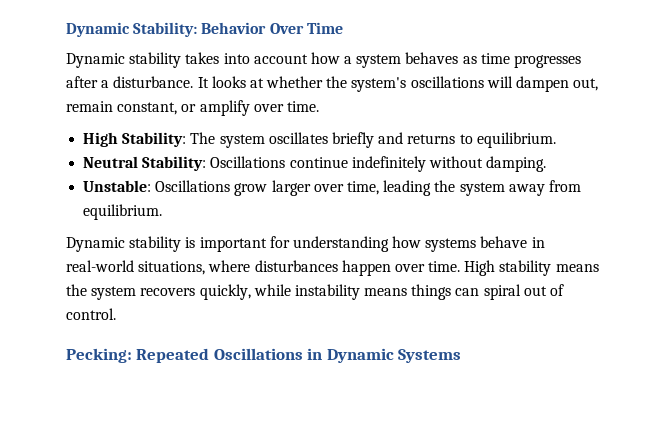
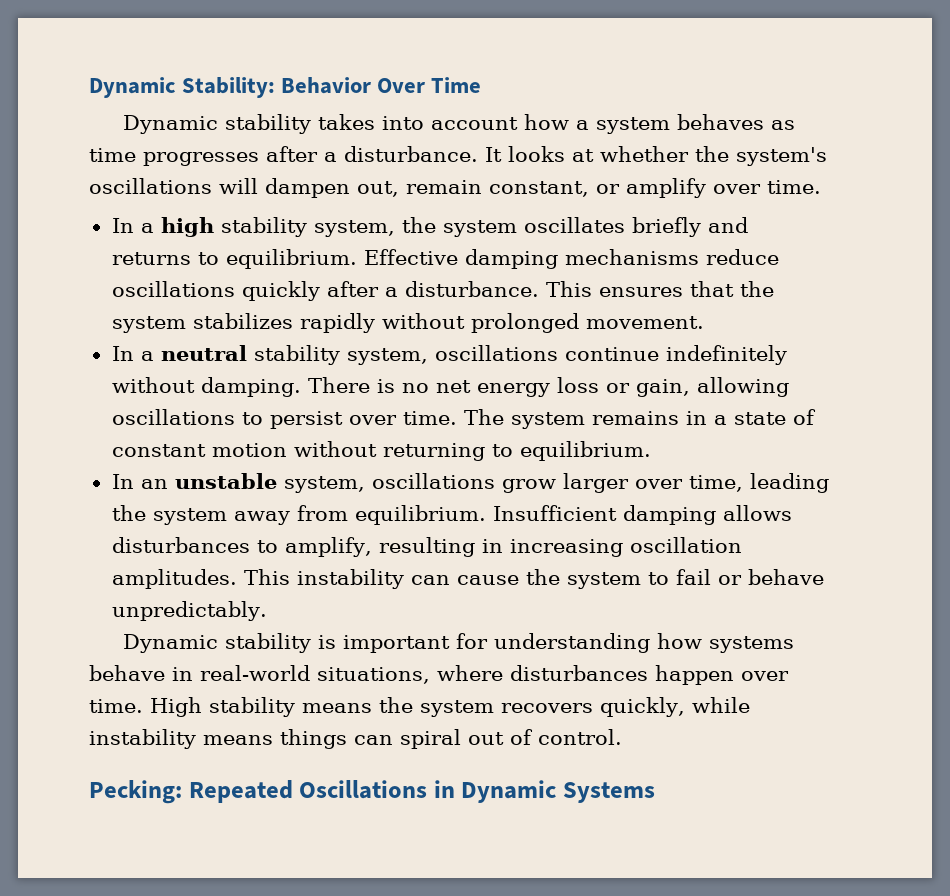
- High Stability: The system oscillates briefly and returns to equilibrium.
- Neutral Stability: Oscillations continue indefinitely without damping.
- Unstable: Oscillations grow larger over time, leading the system away from equilibrium.
+ In a high stability system, the system oscillates briefly and returns to equilibrium. Effective damping mechanisms reduce oscillations quickly after a disturbance. This ensures that the system stabilizes rapidly without prolonged movement.
+ In a neutral stability system, oscillations continue indefinitely without damping. There is no net energy loss or gain, allowing oscillations to persist over time. The system remains in a state of constant motion without returning to equilibrium.
+ In an unstable system, oscillations grow larger over time, leading the system away from equilibrium. Insufficient damping allows disturbances to amplify, resulting in increasing oscillation amplitudes. This instability can cause the system to fail or behave unpredictably.

